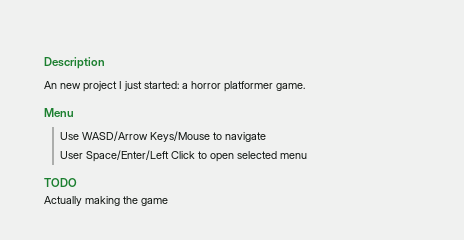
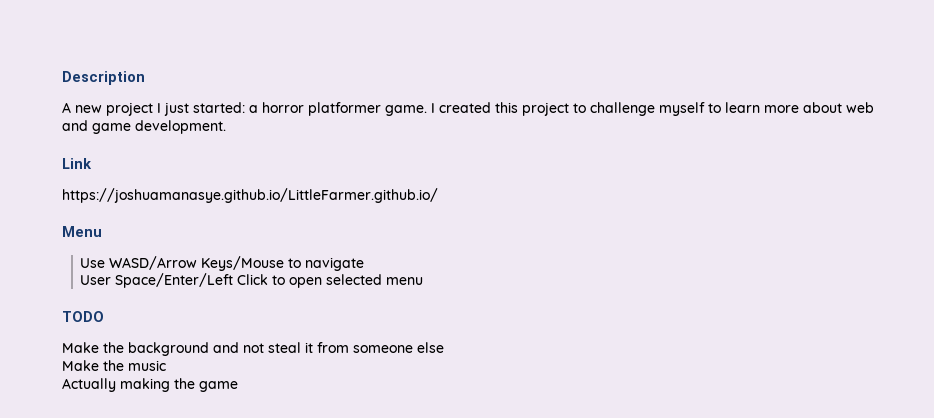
- An new project I just started: a horror platformer game.
+ A new project I just started: a horror platformer game. I created this project to challenge myself to learn more about web and game development.
+ Link
+ https://joshuamanasye.github.io/LittleFarmer.github.io/
+ Make the background and not steal it from someone else
+ Make the music

